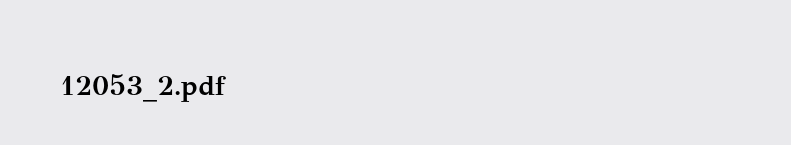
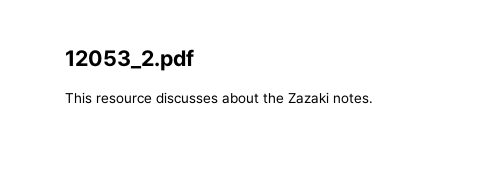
+ This resource discusses about the Zazaki notes.

